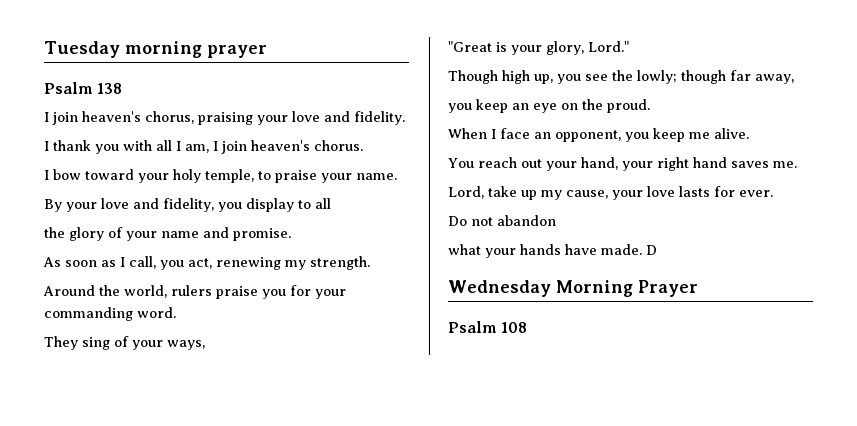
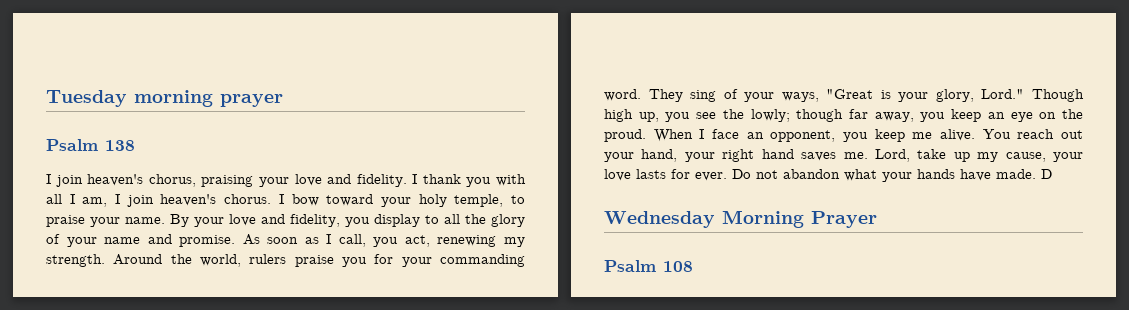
- I join heaven's chorus, praising your love and fidelity.
- I thank you with all I am, I join heaven's chorus.
- I bow toward your holy temple, to praise your name.
- By your love and fidelity, you display to all
- the glory of your name and promise.
- As soon as I call, you act, renewing my strength.
- Around the world, rulers praise you for your commanding word.
- They sing of your ways,
- "Great is your glory, Lord."
- Though high up, you see the lowly;
+ I join heaven's chorus, praising your love and fidelity. I thank you with all I am, I join heaven's chorus. I bow toward your holy temple, to praise your name. By your love and fidelity, you display to all the glory of your name and promise. As soon as I call, you act, renewing my strength. Around the world, rulers praise you for your commanding word. They sing of your ways, "Great is your glory, Lord." Though high up, you see the lowly;
- though far away,
- you keep an eye on the proud.
- When I face an opponent, you keep me alive.
- You reach out your hand, your right hand saves me.
- Lord, take up my cause, your love lasts for ever.
- Do not abandon
- what your hands have made.
+ though far away, you keep an eye on the proud. When I face an opponent, you keep me alive. You reach out your hand, your right hand saves me. Lord, take up my cause, your love lasts for ever. Do not abandon what your hands have made.

